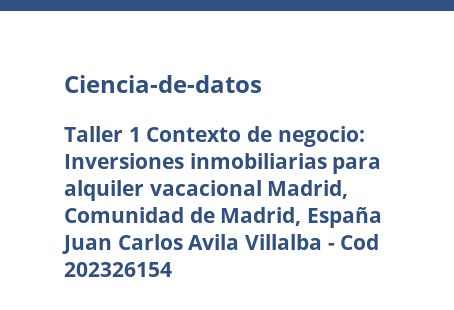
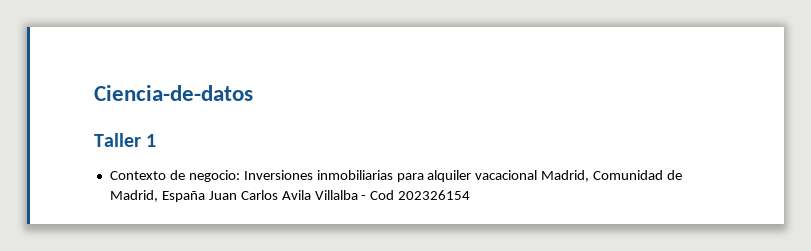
- Taller 1 Contexto de negocio: Inversiones inmobiliarias para alquiler vacacional Madrid, Comunidad de Madrid, España Juan Carlos Avila Villalba - Cod 202326154
+ Taller 1
+ Contexto de negocio: Inversiones inmobiliarias para alquiler vacacional Madrid, Comunidad de Madrid, España Juan Carlos Avila Villalba - Cod 202326154

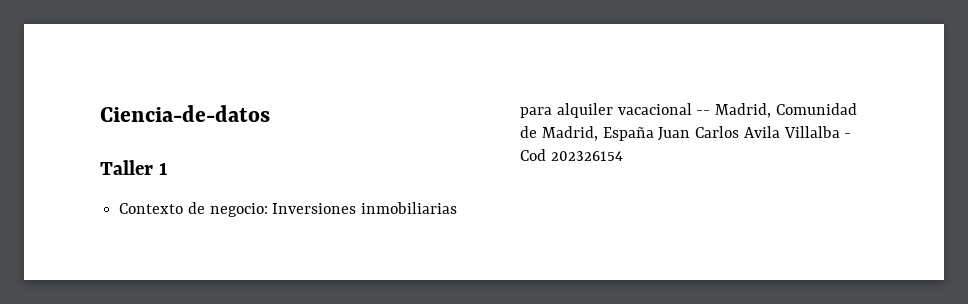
- Contexto de negocio: Inversiones inmobiliarias para alquiler vacacional Madrid, Comunidad de Madrid, España Juan Carlos Avila Villalba - Cod 202326154
+ Contexto de negocio: Inversiones inmobiliarias para alquiler vacacional -- Madrid, Comunidad de Madrid, España Juan Carlos Avila Villalba - Cod 202326154

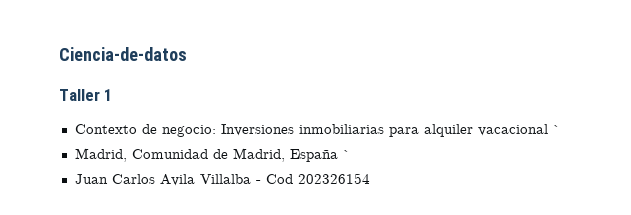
- Contexto de negocio: Inversiones inmobiliarias para alquiler vacacional -- Madrid, Comunidad de Madrid, España Juan Carlos Avila Villalba - Cod 202326154
+ Contexto de negocio: Inversiones inmobiliarias para alquiler vacacional `
+ Madrid, Comunidad de Madrid, España `
+ Juan Carlos Avila Villalba - Cod 202326154

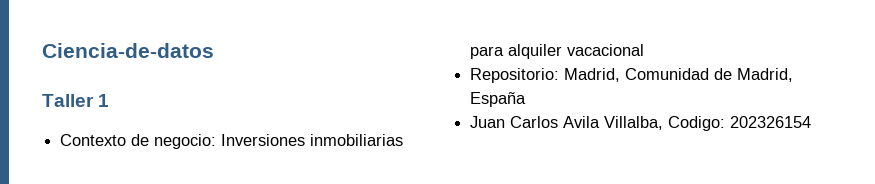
- Contexto de negocio: Inversiones inmobiliarias para alquiler vacacional `
- Madrid, Comunidad de Madrid, España `
+ Contexto de negocio: Inversiones inmobiliarias para alquiler vacacional
+ Repositorio: Madrid, Comunidad de Madrid, España
- Juan Carlos Avila Villalba - Cod 202326154
+ Juan Carlos Avila Villalba, Codigo: 202326154

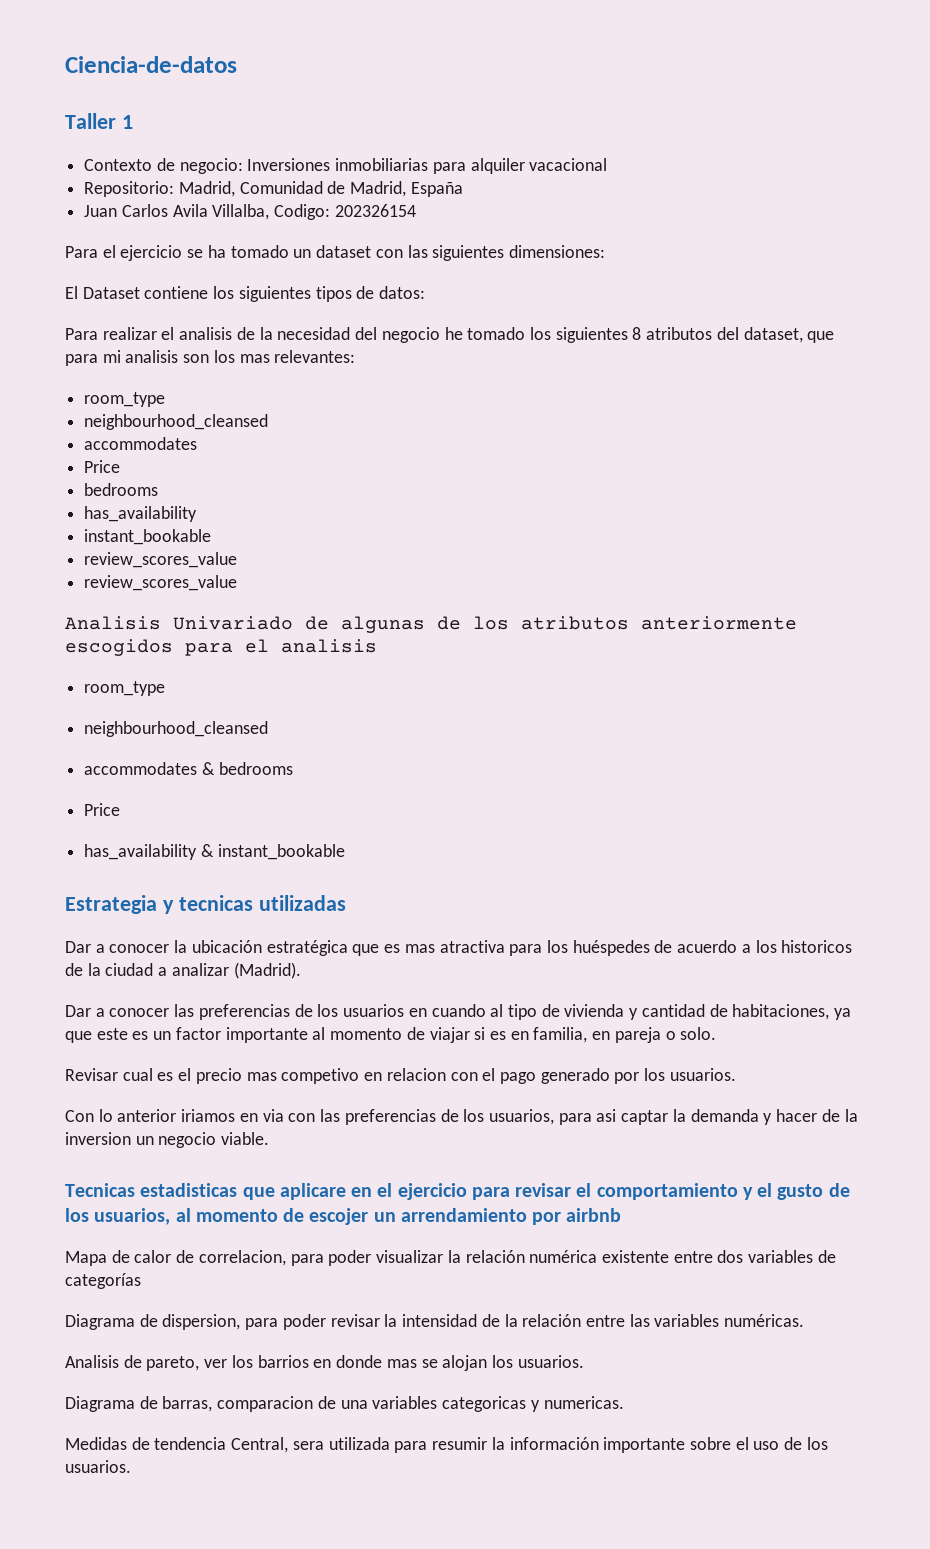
+ Para el ejercicio se ha tomado un dataset con las siguientes dimensiones:
+ El Dataset contiene los siguientes tipos de datos:
+ Para realizar el analisis de la necesidad del negocio he tomado los siguientes 8 atributos del dataset, que para mi analisis son los mas relevantes:
+ room_type
+ neighbourhood_cleansed
+ accommodates
+ Price
+ bedrooms
+ has_availability
+ instant_bookable
+ review_scores_value
+ review_scores_value
+ Analisis Univariado de algunas de los atributos anteriormente escogidos para el analisis
+ room_type
+ neighbourhood_cleansed
+ accommodates & bedrooms
+ Price
+ has_availability & instant_bookable
+ Estrategia y tecnicas utilizadas
+ Dar a conocer la ubicación estratégica que es mas atractiva para los huéspedes de acuerdo a los historicos de la ciudad a analizar (Madrid).
+ Dar a conocer las preferencias de los usuarios en cuando al tipo de vivienda y cantidad de habitaciones, ya que este es un factor importante al momento de viajar si es en familia, en pareja o solo.
+ Revisar cual es el precio mas competivo en relacion con el pago generado por los usuarios.
+ Con lo anterior iriamos en via con las preferencias de los usuarios, para asi captar la demanda y hacer de la inversion un negocio viable.
+ Tecnicas estadisticas que aplicare en el ejercicio para revisar el comportamiento y el gusto de los usuarios, al momento de escojer un arrendamiento por airbnb
+ Mapa de calor de correlacion, para poder visualizar la relación numérica existente entre dos variables de categorías
+ Diagrama de dispersion, para poder revisar la intensidad de la relación entre las variables numéricas.
+ Analisis de pareto, ver los barrios en donde mas se alojan los usuarios.
+ Diagrama de barras, comparacion de una variables categoricas y numericas.
+ Medidas de tendencia Central, sera utilizada para resumir la información importante sobre el uso de los usuarios.

